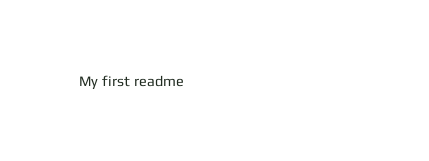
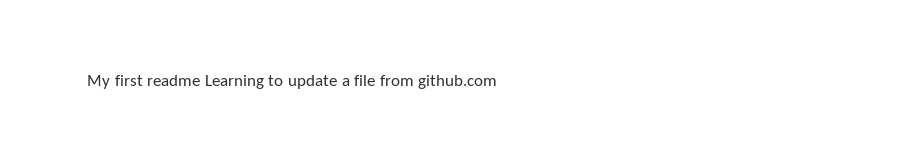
- My first readme
+ My first readme Learning to update a file from github.com

